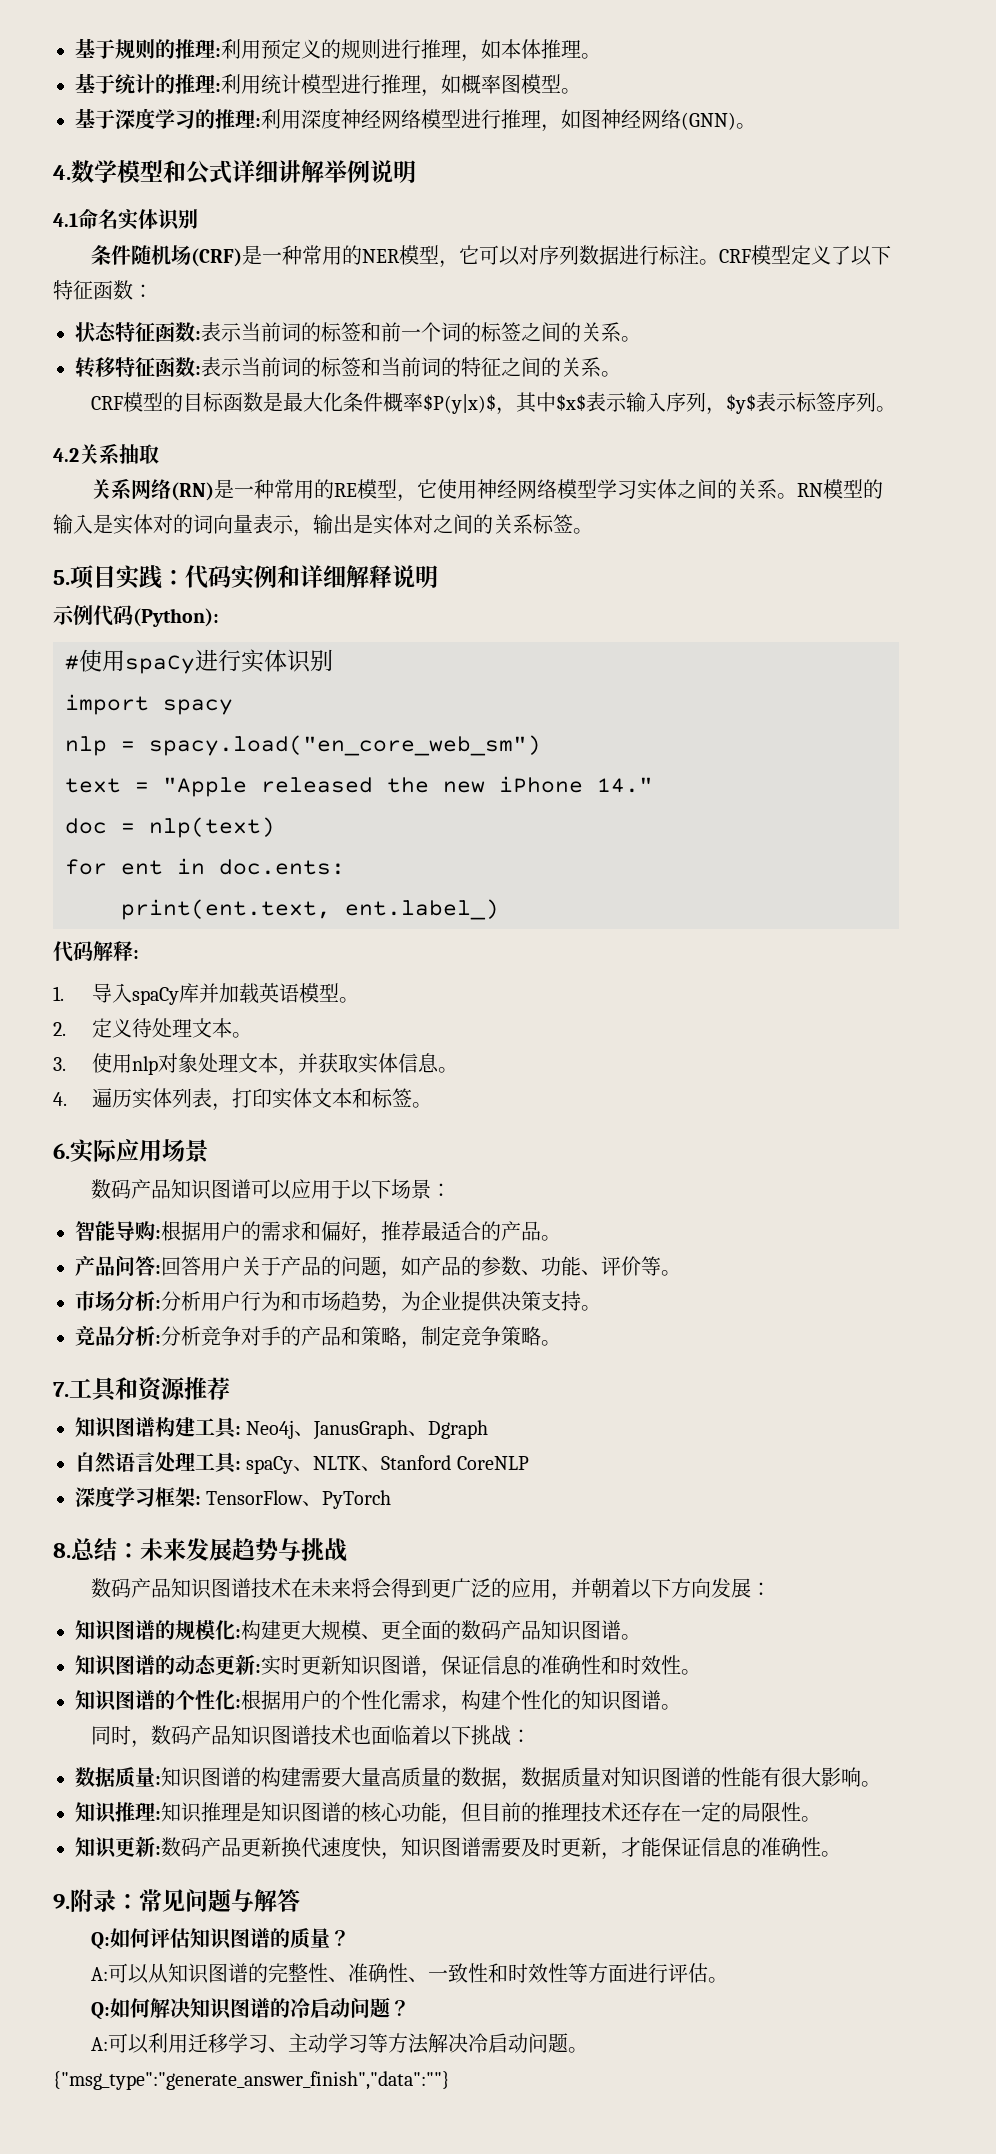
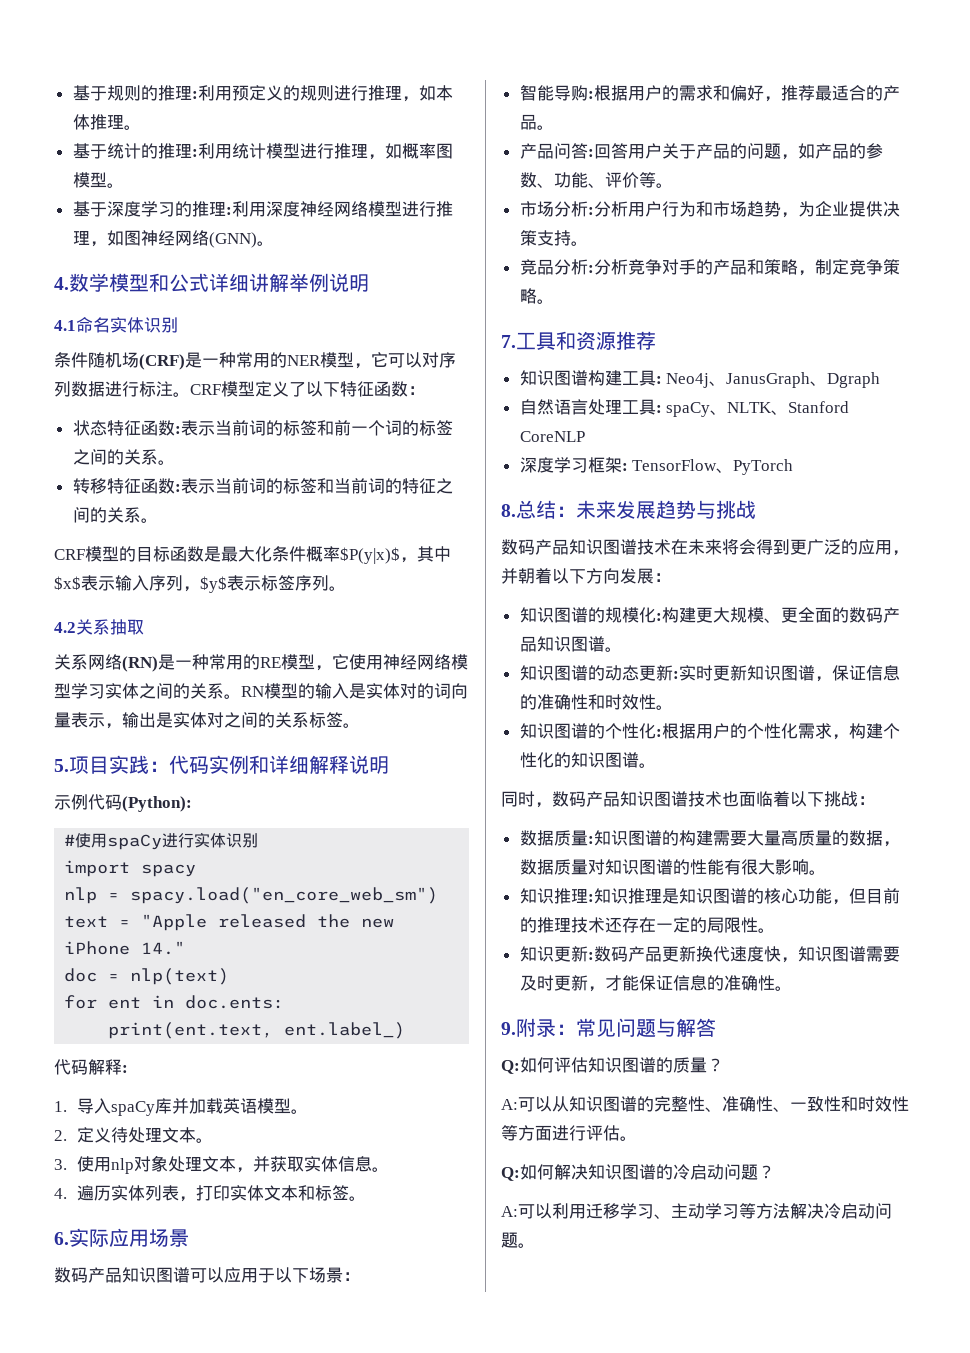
- {"msg_type":"generate_answer_finish","data":""}

